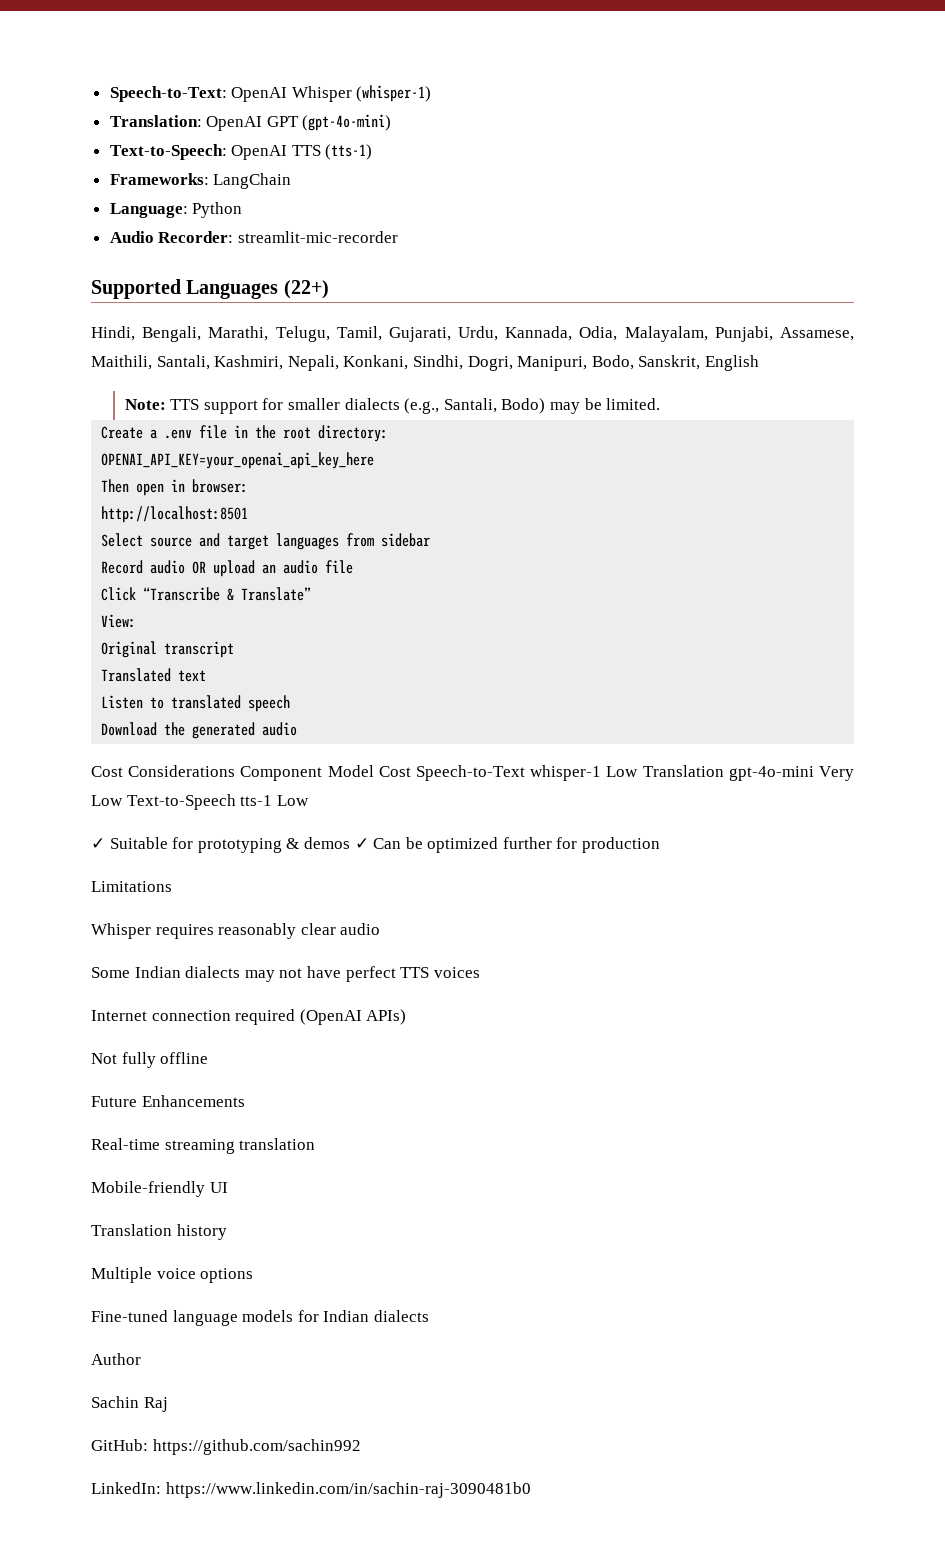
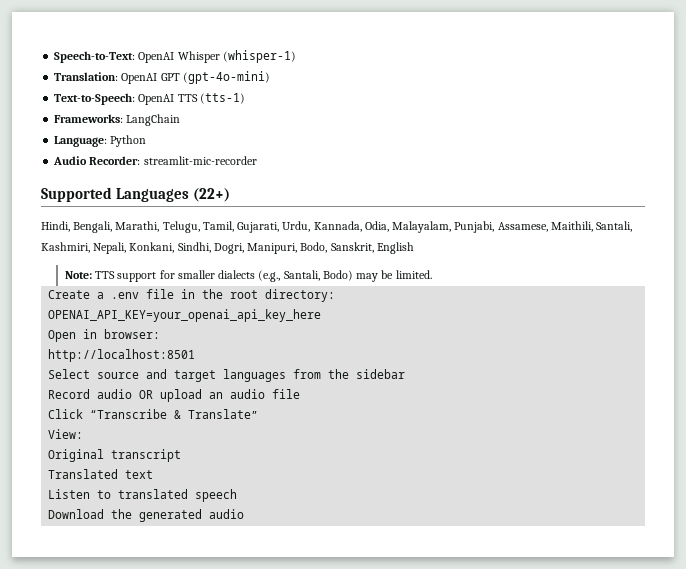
- Then open in browser:
+ Open in browser:
- Select source and target languages from sidebar
+ Select source and target languages from the sidebar
- Cost Considerations Component Model Cost Speech-to-Text whisper-1 Low Translation gpt-4o-mini Very Low Text-to-Speech tts-1 Low
- ✓ Suitable for prototyping & demos ✓ Can be optimized further for production
- Limitations
- Whisper requires reasonably clear audio
- Some Indian dialects may not have perfect TTS voices
- Internet connection required (OpenAI APIs)
- Not fully offline
- Future Enhancements
- Real-time streaming translation
- Mobile-friendly UI
- Translation history
- Multiple voice options
- Fine-tuned language models for Indian dialects
- Author
- Sachin Raj
- GitHub: https://github.com/sachin992
- LinkedIn: https://www.linkedin.com/in/sachin-raj-3090481b0

